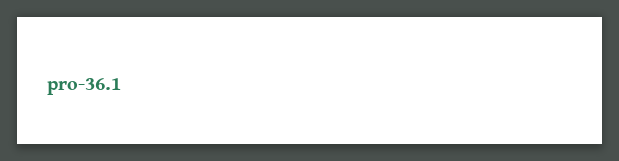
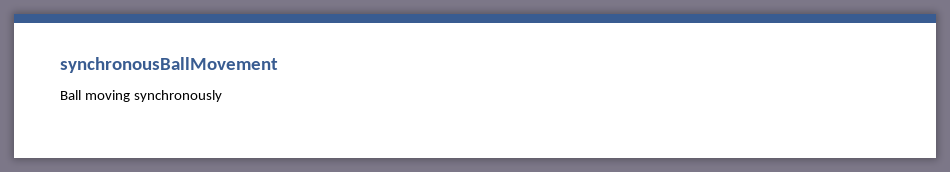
- pro-36.1
+ synchronousBallMovement
+ Ball moving synchronously

